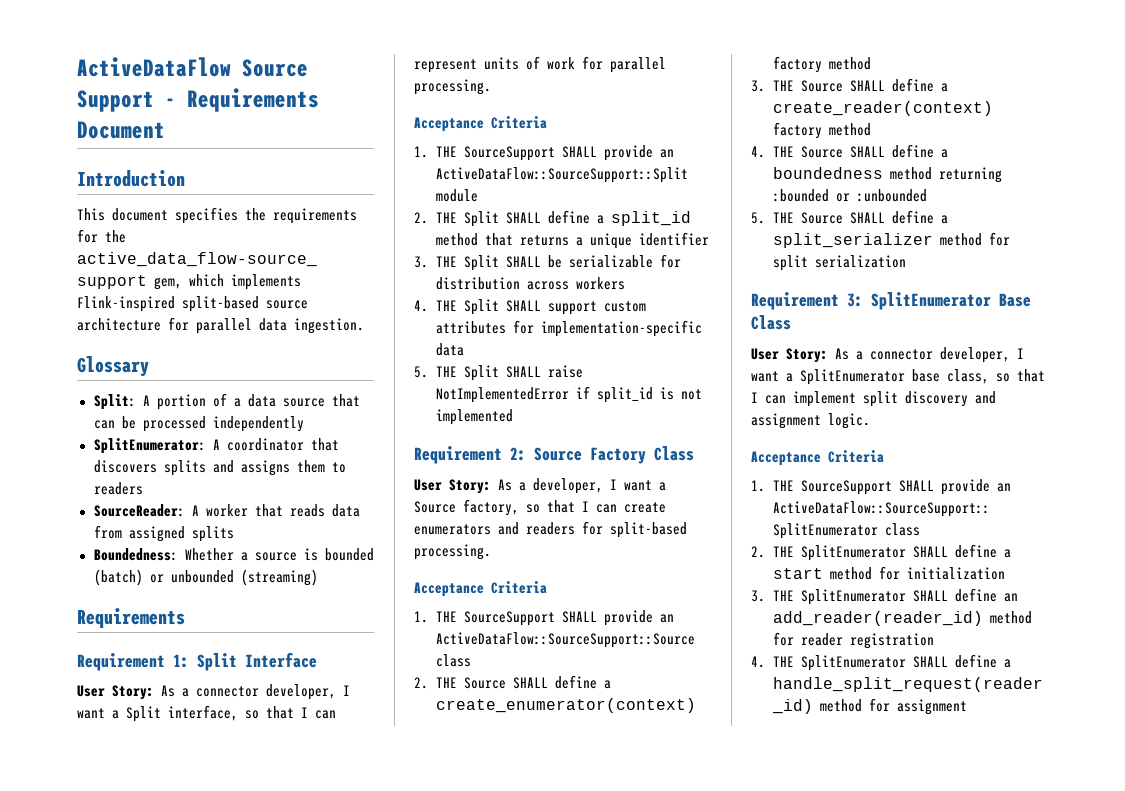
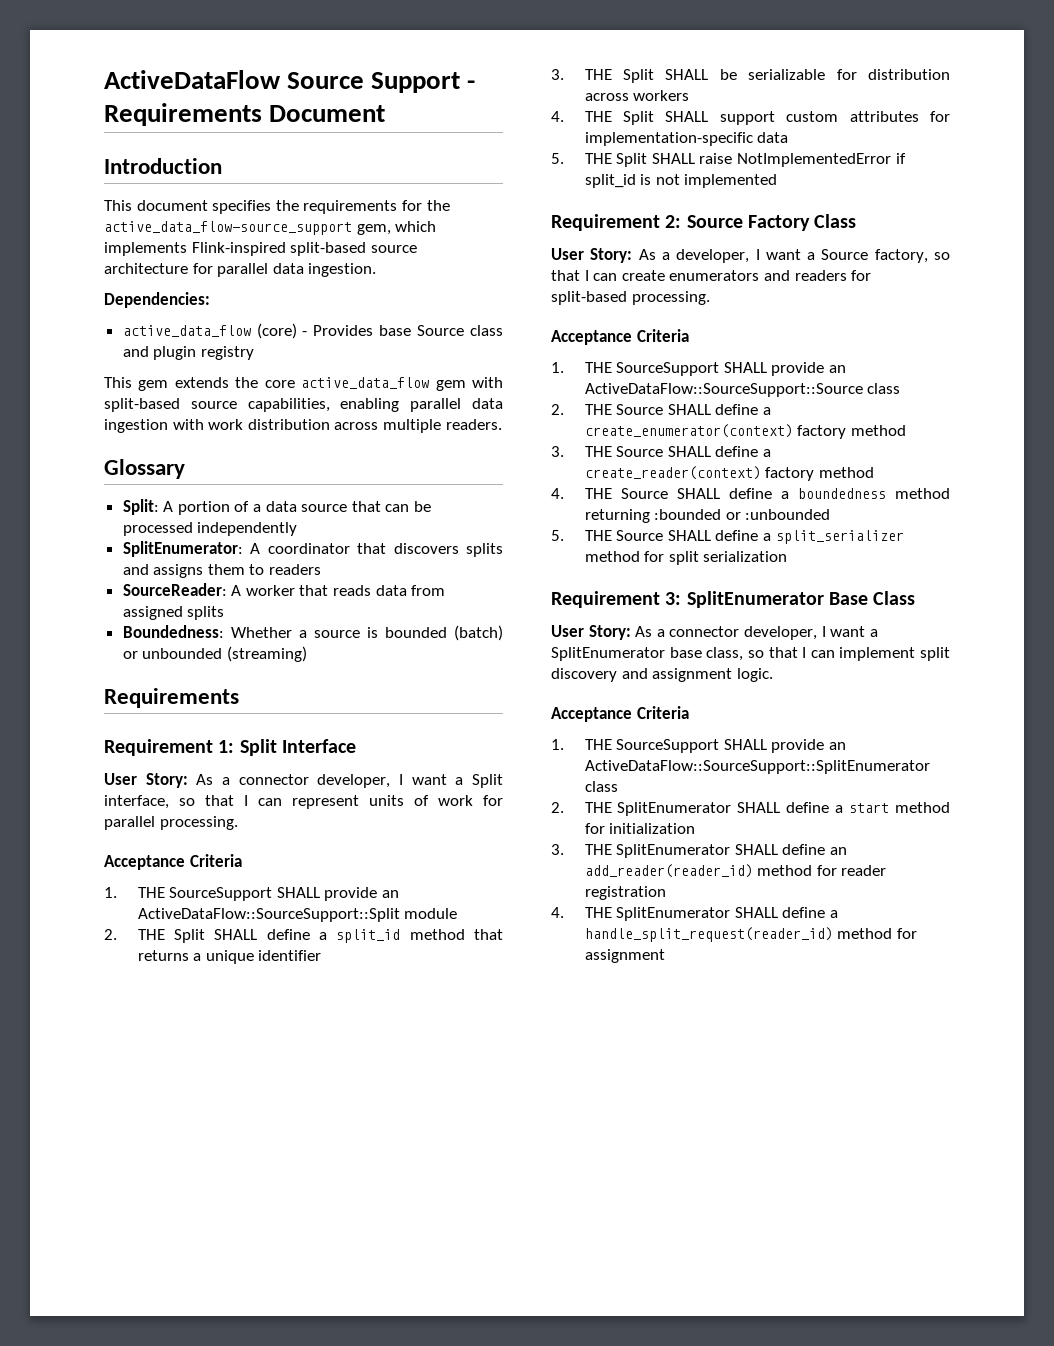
+ Dependencies:
+ active_data_flow (core) - Provides base Source class and plugin registry
+ This gem extends the core active_data_flow gem with split-based source capabilities, enabling parallel data ingestion with work distribution across multiple readers.

